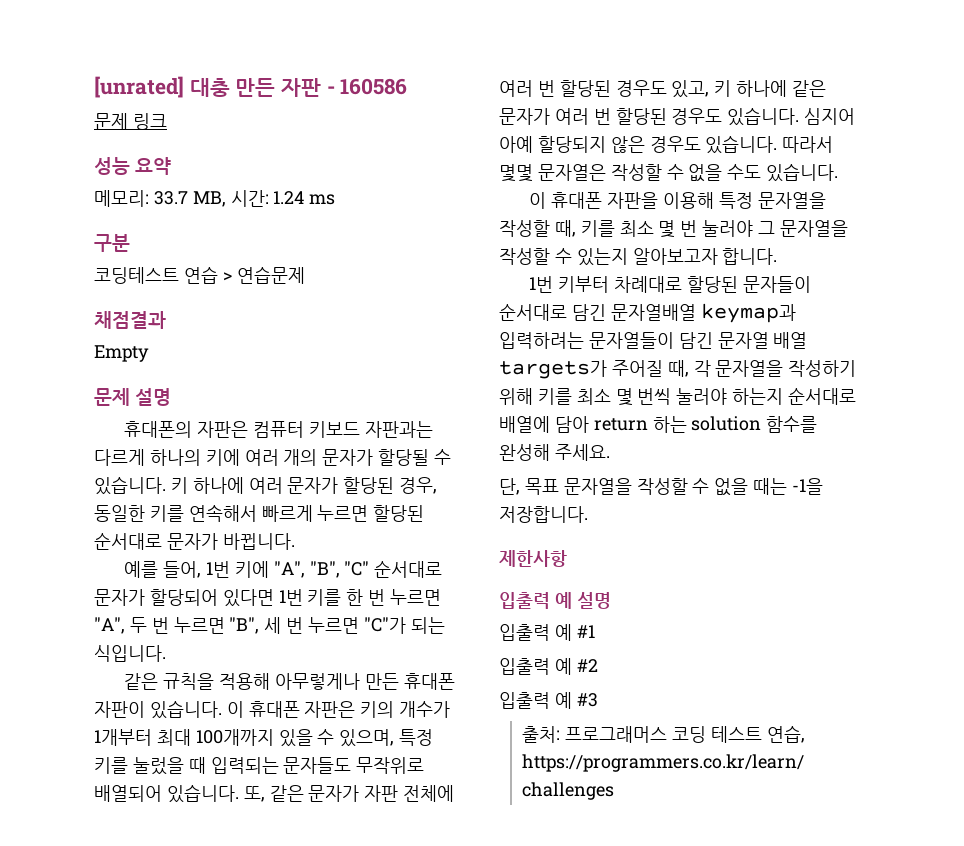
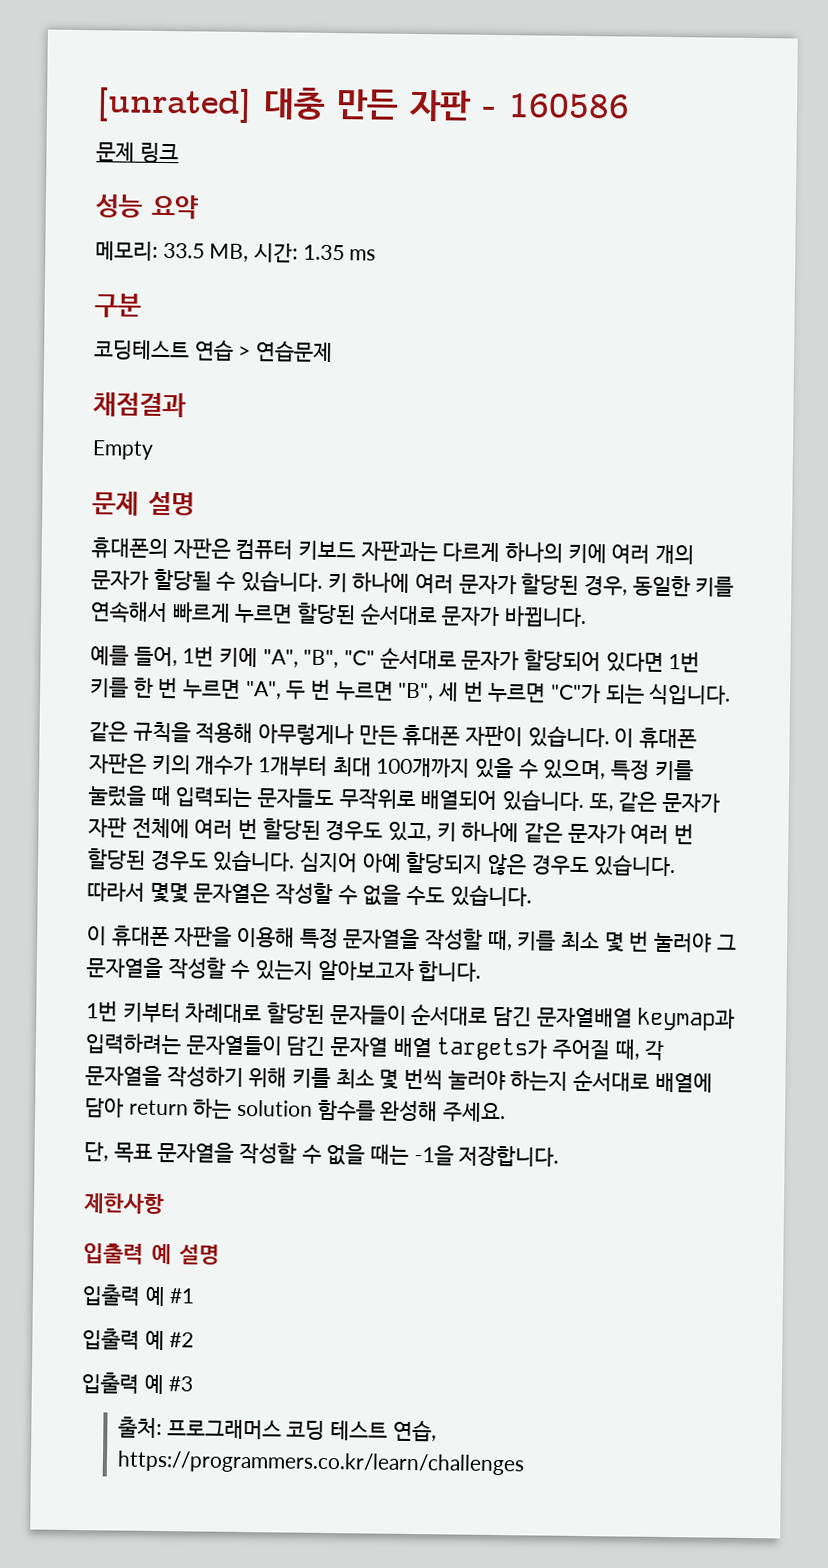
- 메모리: 33.7 MB, 시간: 1.24 ms
+ 메모리: 33.5 MB, 시간: 1.35 ms

